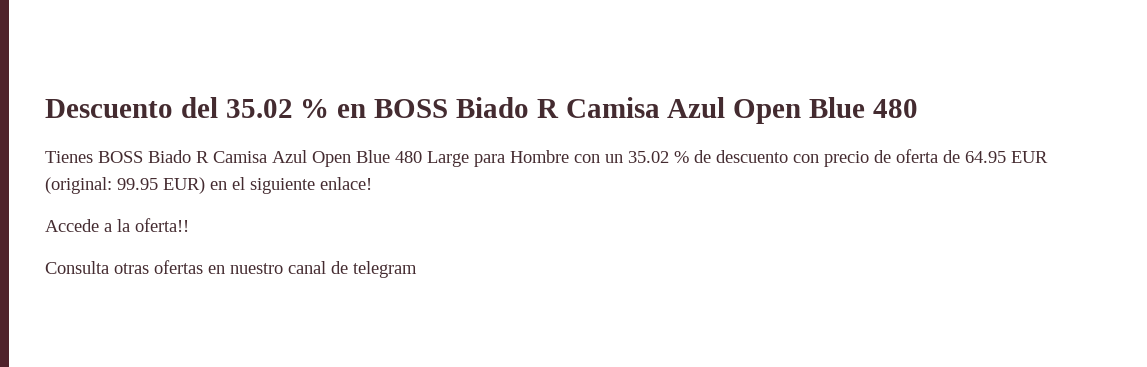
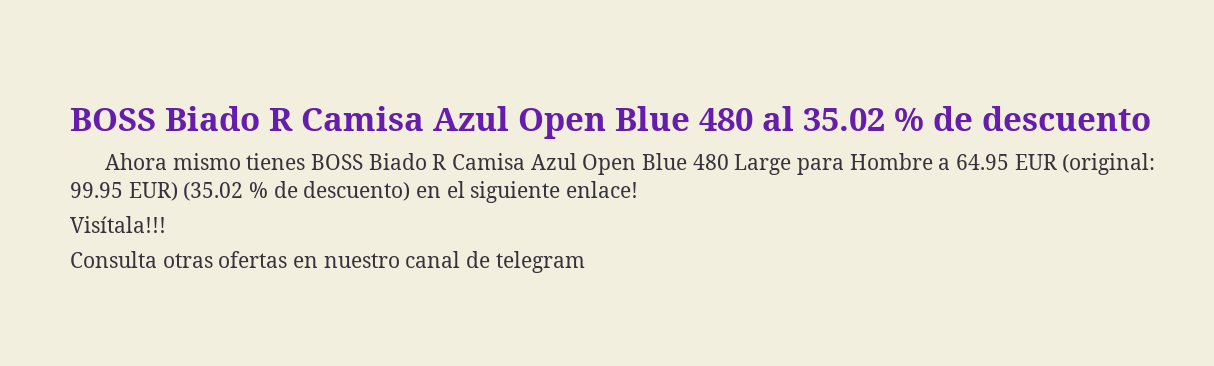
- Descuento del 35.02 % en BOSS Biado R Camisa Azul Open Blue 480
- Tienes BOSS Biado R Camisa Azul Open Blue 480 Large para Hombre con un 35.02 % de descuento con precio de oferta de 64.95 EUR (original: 99.95 EUR) en el siguiente enlace!
+ BOSS Biado R Camisa Azul Open Blue 480 al 35.02 % de descuento
+ Ahora mismo tienes BOSS Biado R Camisa Azul Open Blue 480 Large para Hombre a 64.95 EUR (original: 99.95 EUR) (35.02 % de descuento) en el siguiente enlace!
- Accede a la oferta!!
+ Visítala!!!

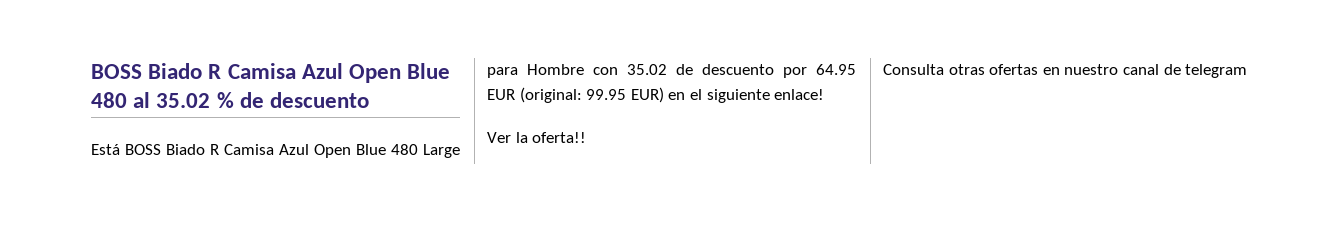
- Ahora mismo tienes BOSS Biado R Camisa Azul Open Blue 480 Large para Hombre a 64.95 EUR (original: 99.95 EUR) (35.02 % de descuento) en el siguiente enlace!
+ Está BOSS Biado R Camisa Azul Open Blue 480 Large para Hombre con 35.02 de descuento por 64.95 EUR (original: 99.95 EUR) en el siguiente enlace!
- Visítala!!!
+ Ver la oferta!!

